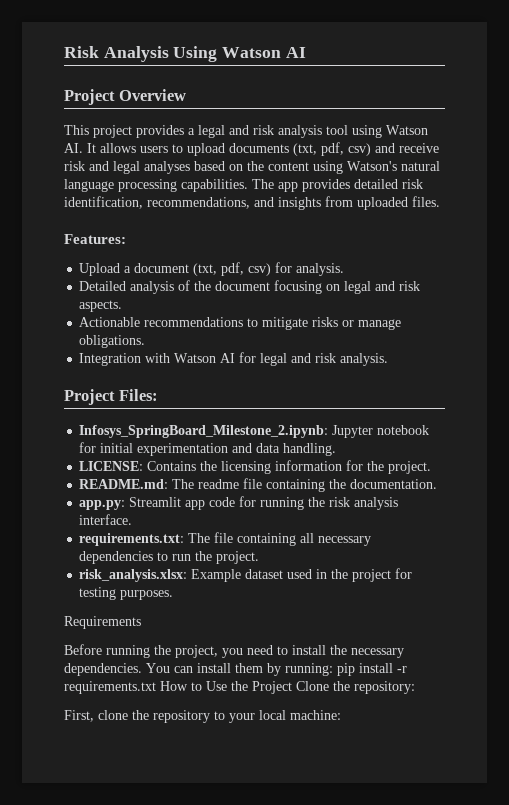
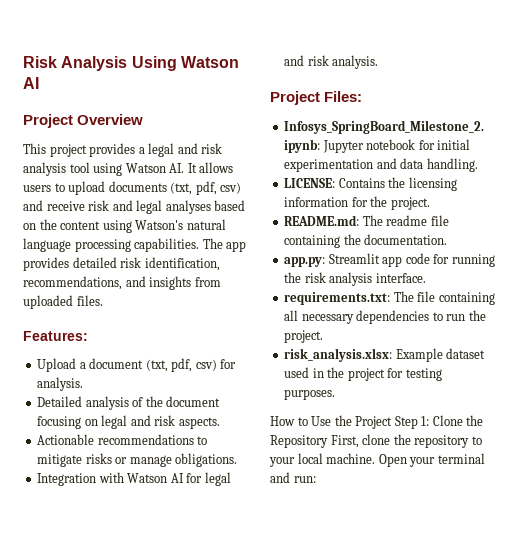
- Requirements
- Before running the project, you need to install the necessary dependencies. You can install them by running: pip install -r requirements.txt How to Use the Project Clone the repository:
- First, clone the repository to your local machine:
+ How to Use the Project Step 1: Clone the Repository First, clone the repository to your local machine. Open your terminal and run:

